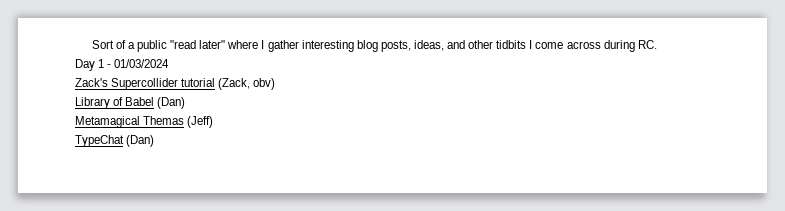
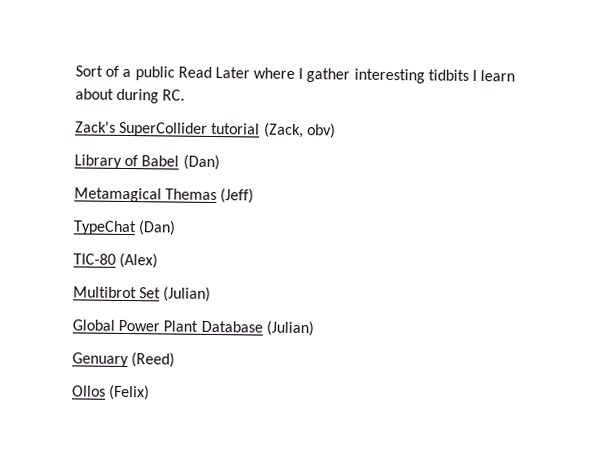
- Sort of a public "read later" where I gather interesting blog posts, ideas, and other tidbits I come across during RC.
- Day 1 - 01/03/2024
+ Sort of a public Read Later where I gather interesting tidbits I learn about during RC.
- Zack's Supercollider tutorial (Zack, obv)
+ Zack's SuperCollider tutorial (Zack, obv)
+ TIC-80 (Alex)
+ Multibrot Set (Julian)
+ Global Power Plant Database (Julian)
+ Genuary (Reed)
+ Ollos (Felix)

